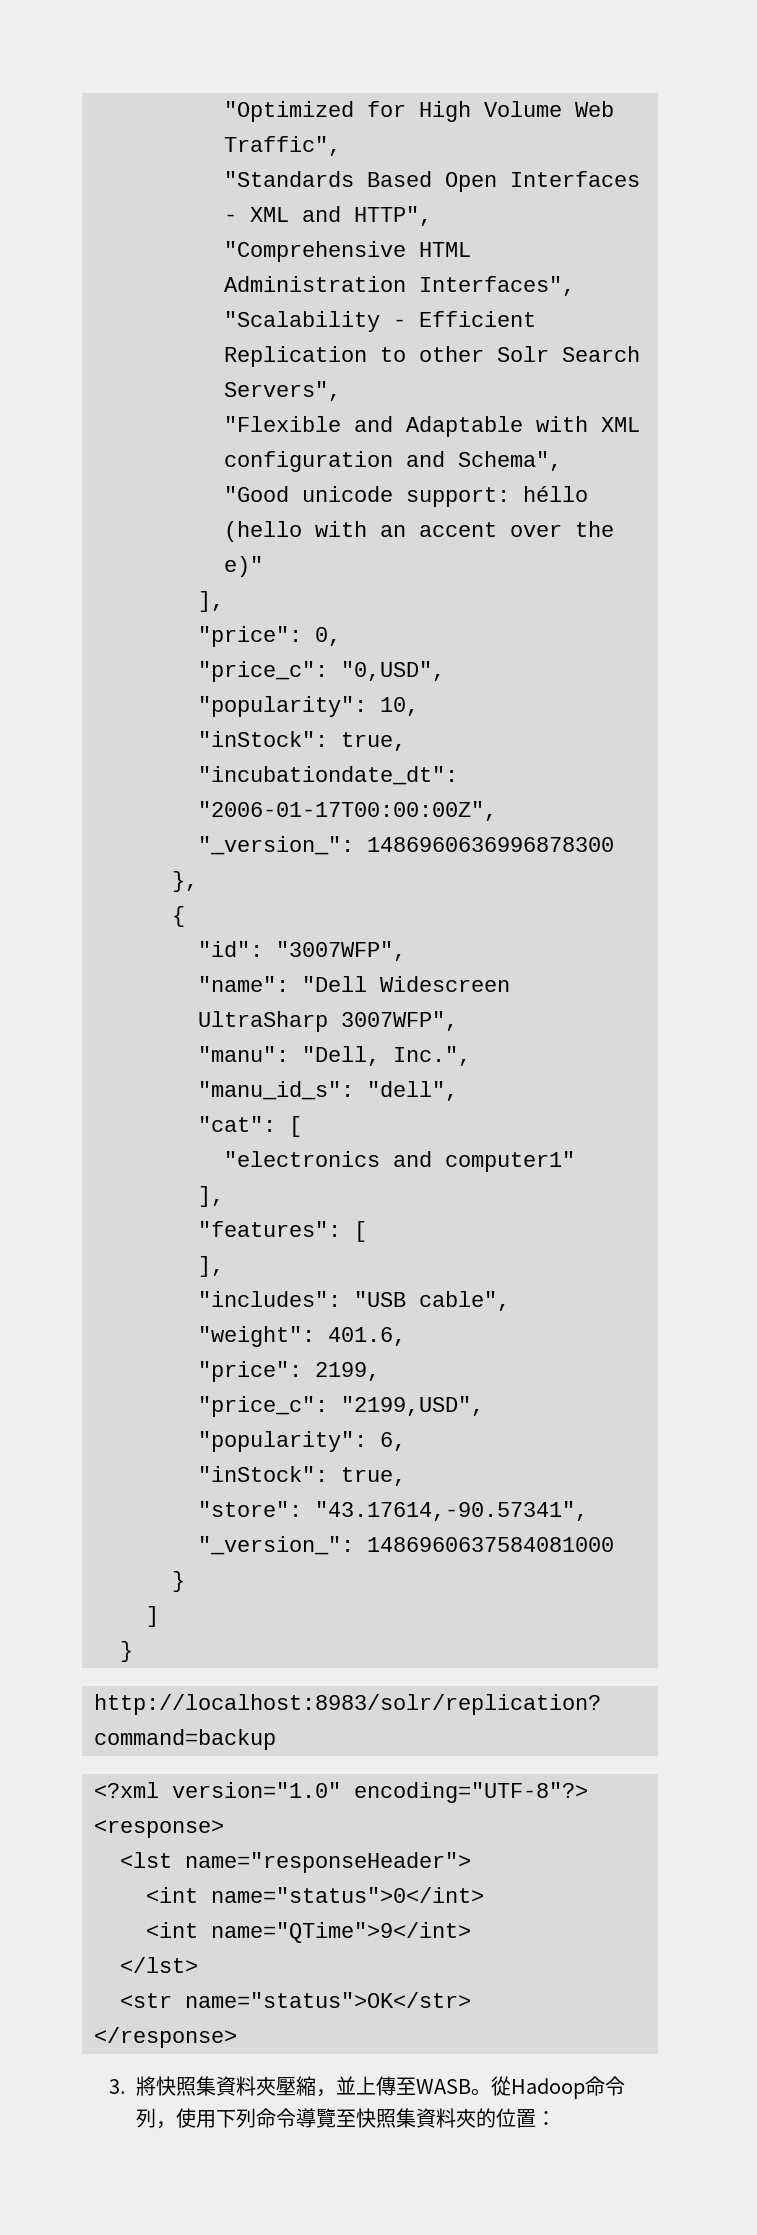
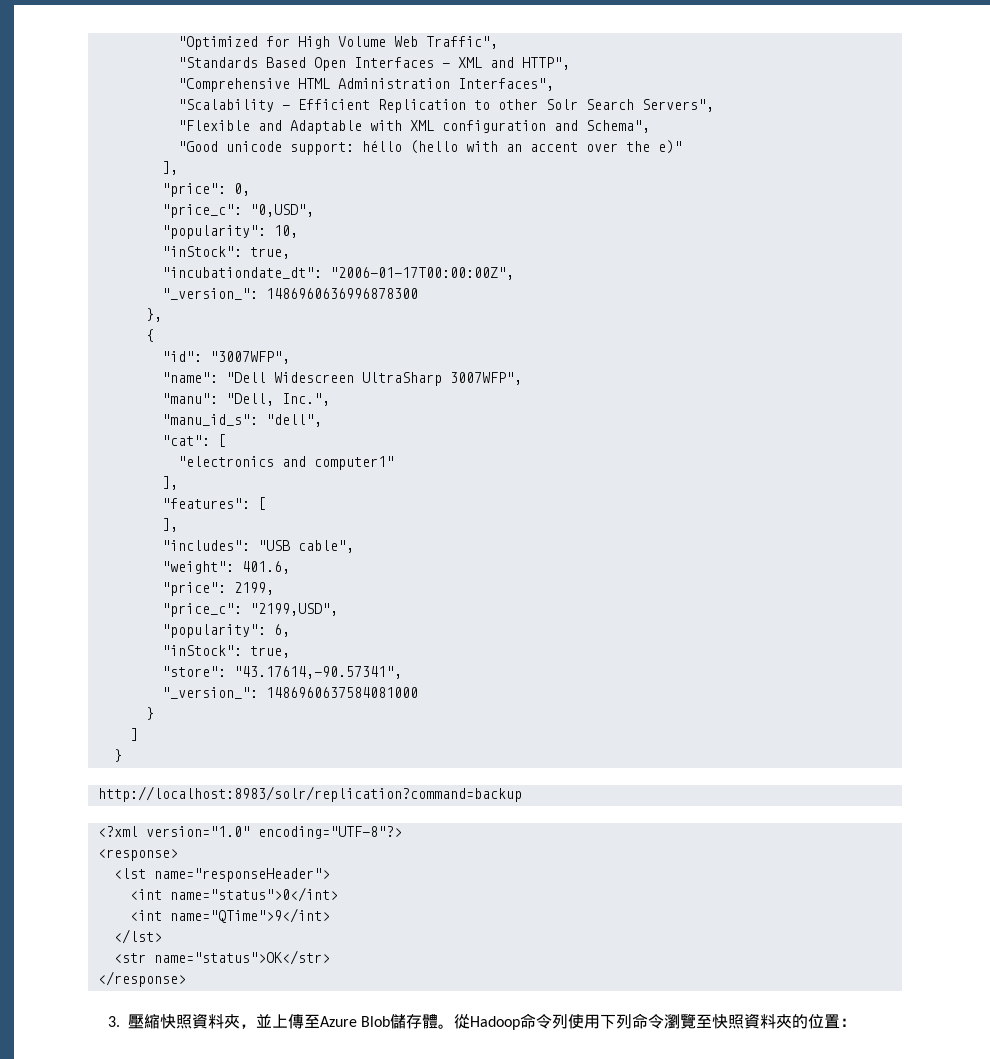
- 3.將快照集資料夾壓縮，並上傳至WASB。
+ 3.壓縮快照資料夾，並上傳至Azure Blob儲存體。
- 從Hadoop命令列，使用下列命令導覽至快照集資料夾的位置：
+ 從Hadoop命令列使用下列命令瀏覽至快照資料夾的位置：

